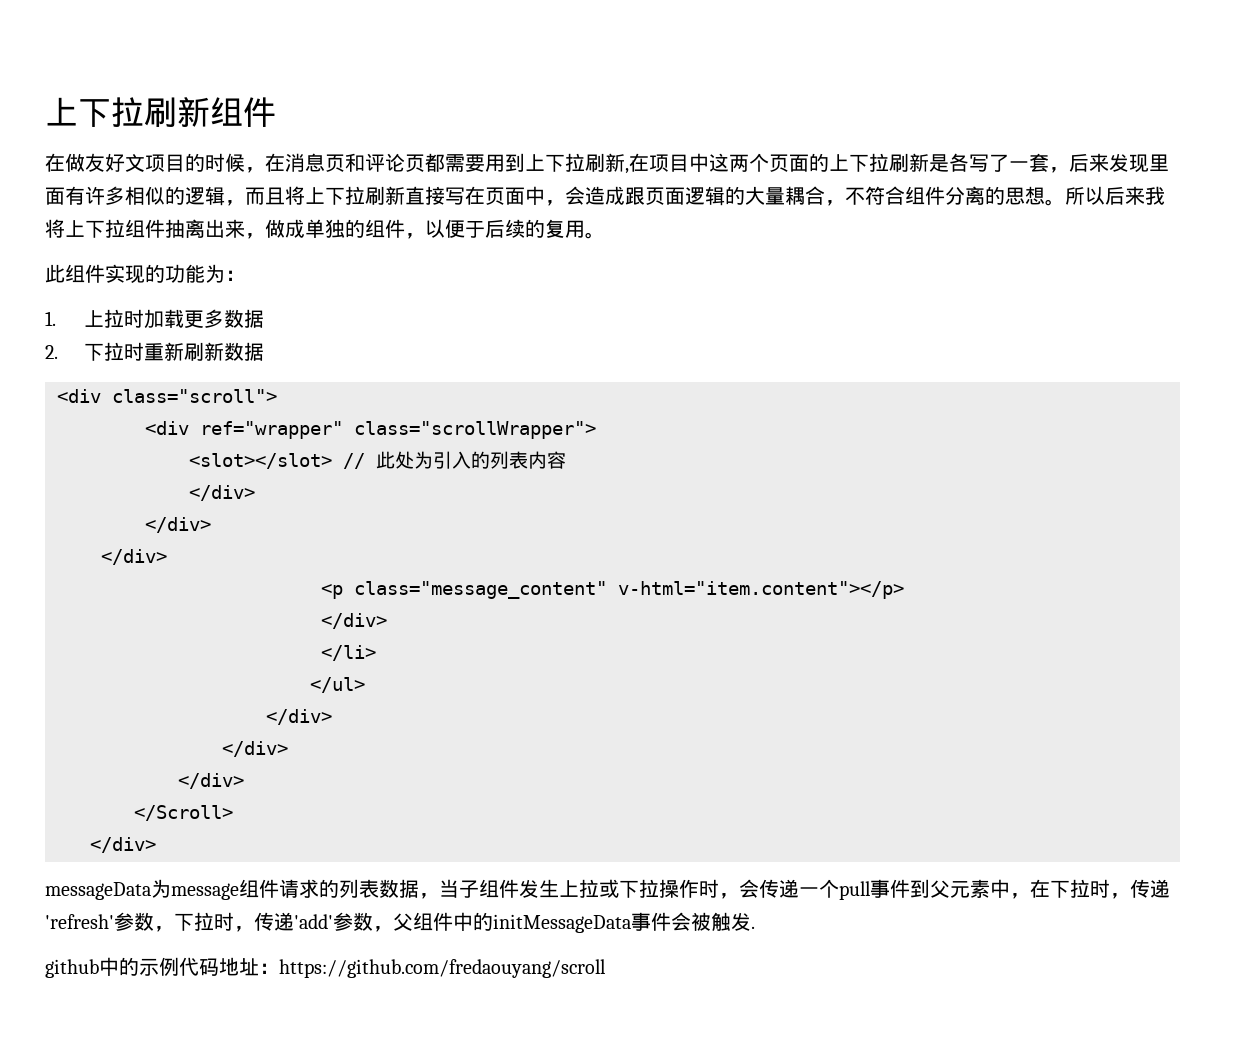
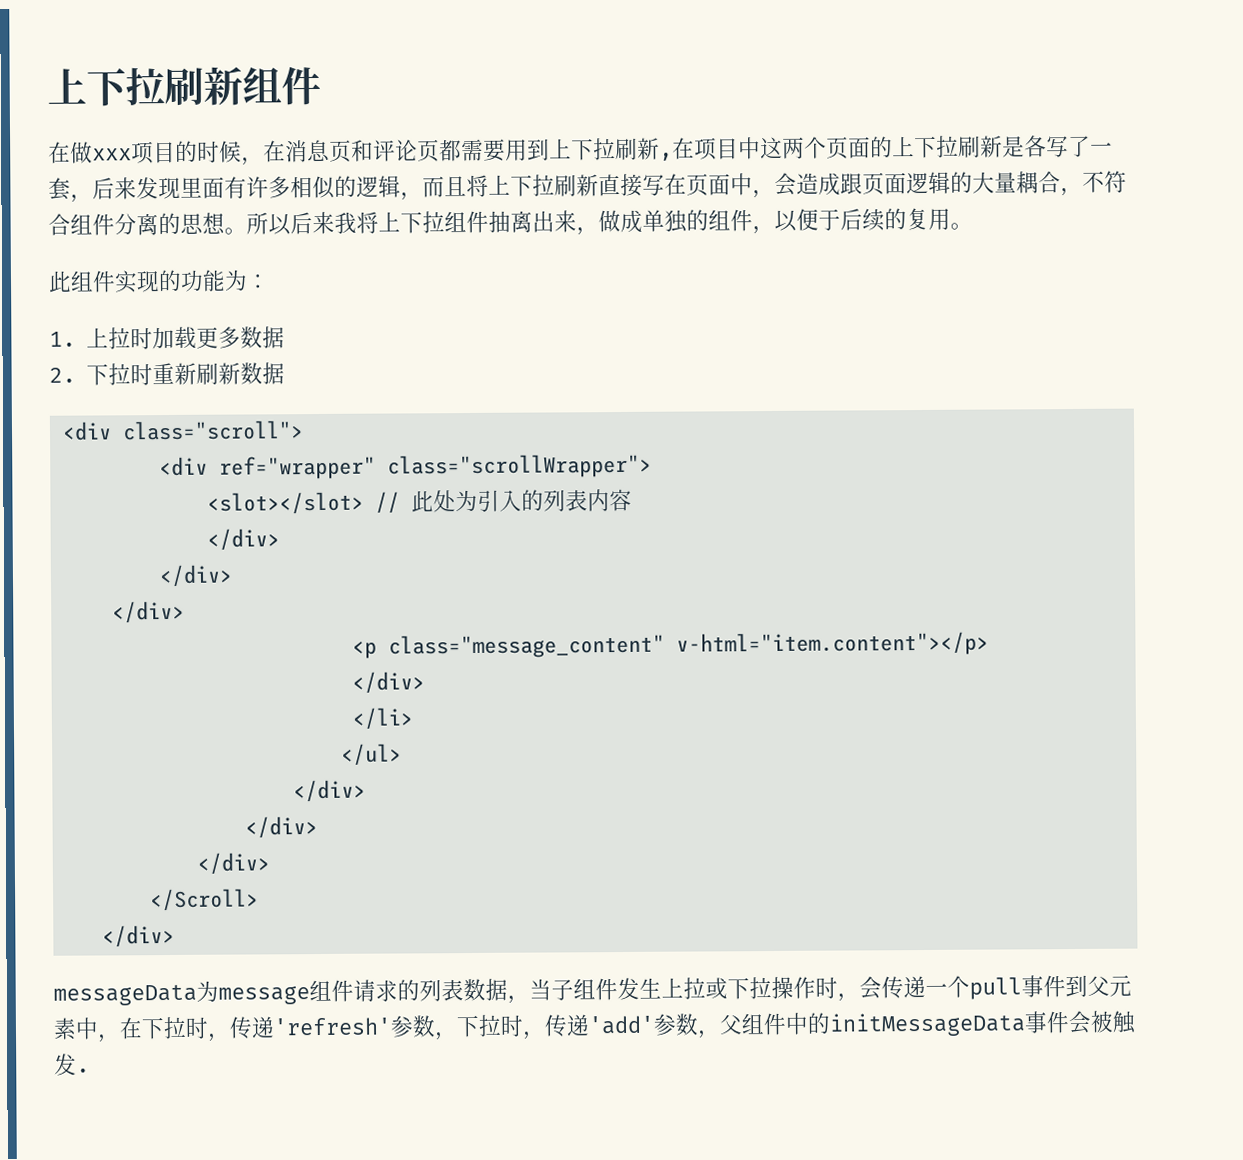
- 在做友好文项目的时候，在消息页和评论页都需要用到上下拉刷新,在项目中这两个页面的上下拉刷新是各写了一套，后来发现里面有许多相似的逻辑，而且将上下拉刷新直接写在页面中，会造成跟页面逻辑的大量耦合，不符合组件分离的思想。
+ 在做xxx项目的时候，在消息页和评论页都需要用到上下拉刷新,在项目中这两个页面的上下拉刷新是各写了一套，后来发现里面有许多相似的逻辑，而且将上下拉刷新直接写在页面中，会造成跟页面逻辑的大量耦合，不符合组件分离的思想。
- github中的示例代码地址：https://github.com/fredaouyang/scroll

